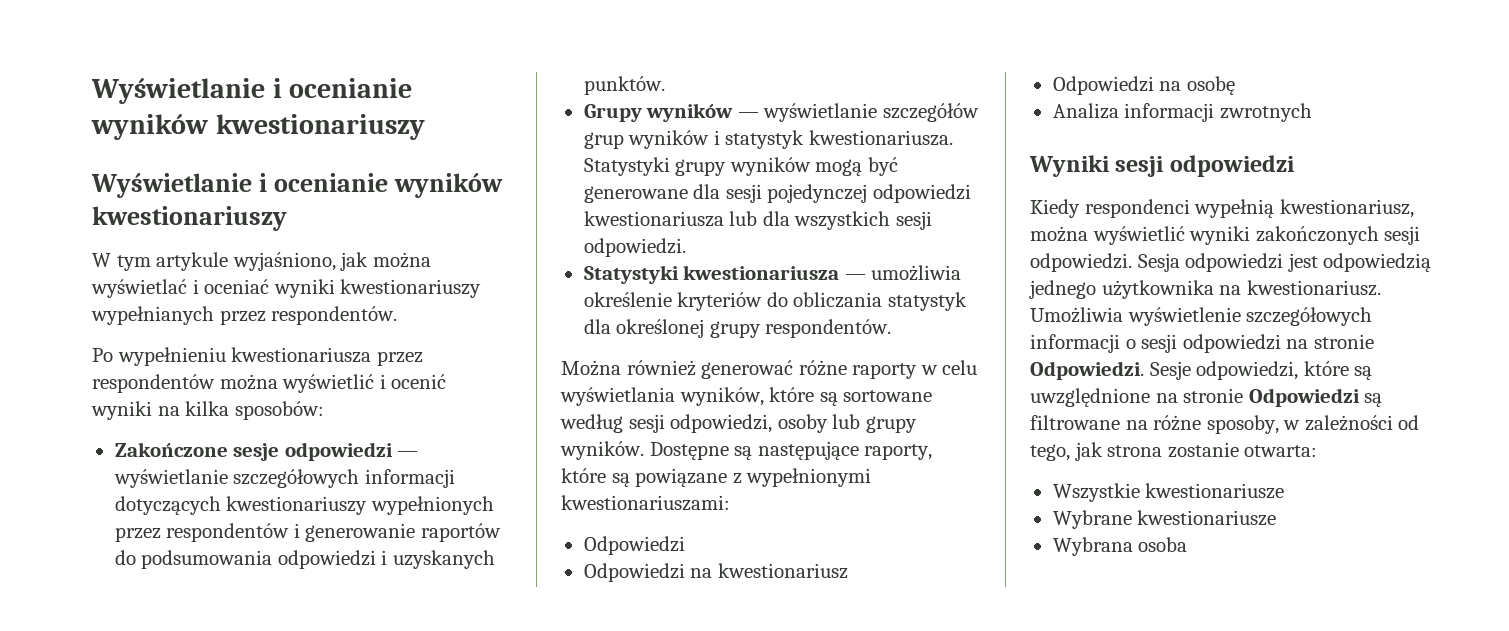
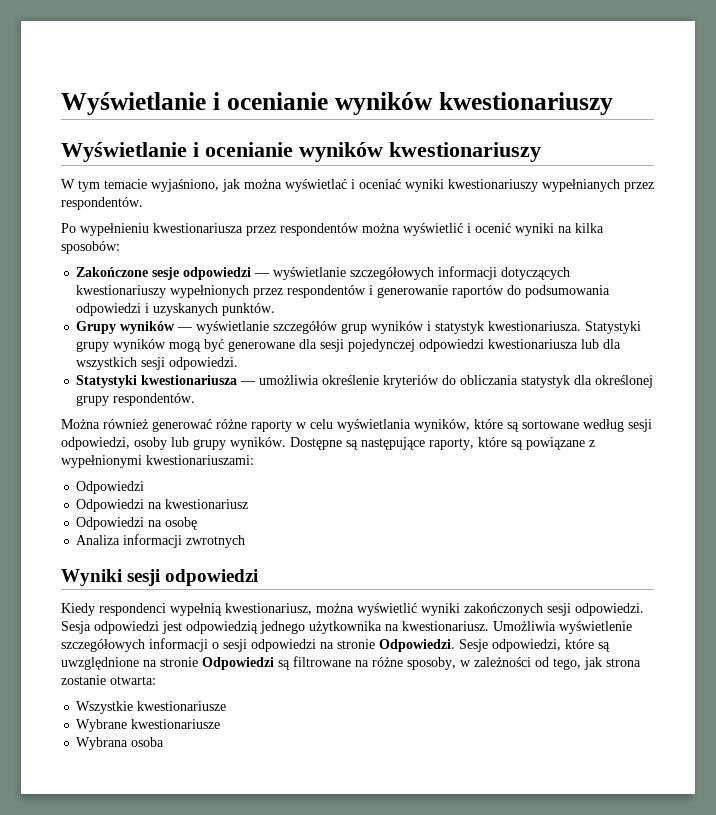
- W tym artykule wyjaśniono, jak można wyświetlać i oceniać wyniki kwestionariuszy wypełnianych przez respondentów.
+ W tym temacie wyjaśniono, jak można wyświetlać i oceniać wyniki kwestionariuszy wypełnianych przez respondentów.

